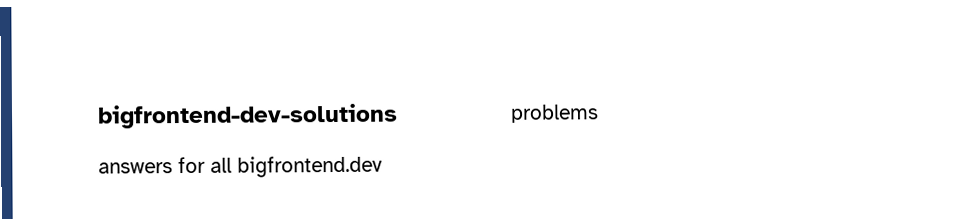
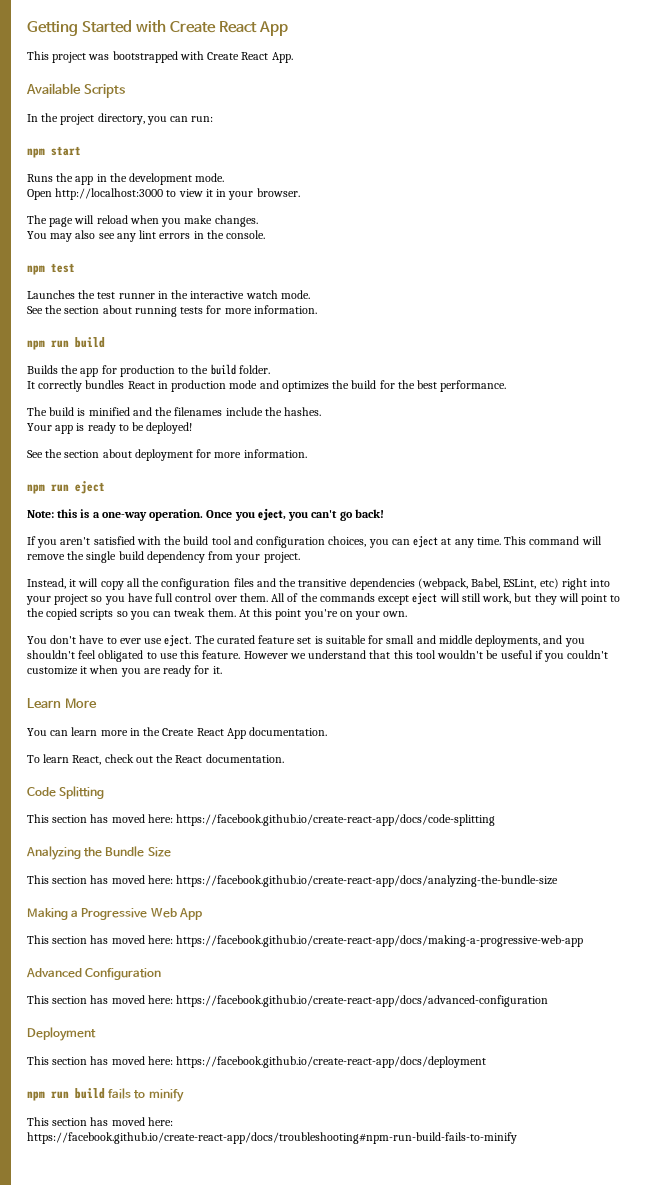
- bigfrontend-dev-solutions
- answers for all bigfrontend.dev problems
+ Getting Started with Create React App
+ This project was bootstrapped with Create React App.
+ Available Scripts
+ In the project directory, you can run:
+ npm start
+ Runs the app in the development mode.
+ Open http://localhost:3000 to view it in your browser.
+ The page will reload when you make changes.
+ You may also see any lint errors in the console.
+ npm test
+ Launches the test runner in the interactive watch mode.
+ See the section about running tests for more information.
+ npm run build
+ Builds the app for production to the build folder.
+ It correctly bundles React in production mode and optimizes the build for the best performance.
+ The build is minified and the filenames include the hashes.
+ Your app is ready to be deployed!
+ See the section about deployment for more information.
+ npm run eject
+ Note: this is a one-way operation. Once you eject, you can't go back!
+ If you aren't satisfied with the build tool and configuration choices, you can eject at any time. This command will remove the single build dependency from your project.
+ Instead, it will copy all the configuration files and the transitive dependencies (webpack, Babel, ESLint, etc) right into your project so you have full control over them. All of the commands except eject will still work, but they will point to the copied scripts so you can tweak them. At this point you're on your own.
+ You don't have to ever use eject. The curated feature set is suitable for small and middle deployments, and you shouldn't feel obligated to use this feature. However we understand that this tool wouldn't be useful if you couldn't customize it when you are ready for it.
+ Learn More
+ You can learn more in the Create React App documentation.
+ To learn React, check out the React documentation.
+ Code Splitting
+ This section has moved here: https://facebook.github.io/create-react-app/docs/code-splitting
+ Analyzing the Bundle Size
+ This section has moved here: https://facebook.github.io/create-react-app/docs/analyzing-the-bundle-size
+ Making a Progressive Web App
+ This section has moved here: https://facebook.github.io/create-react-app/docs/making-a-progressive-web-app
+ Advanced Configuration
+ This section has moved here: https://facebook.github.io/create-react-app/docs/advanced-configuration
+ Deployment
+ This section has moved here: https://facebook.github.io/create-react-app/docs/deployment
+ npm run build fails to minify
+ This section has moved here: https://facebook.github.io/create-react-app/docs/troubleshooting#npm-run-build-fails-to-minify

